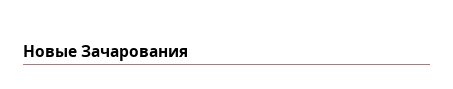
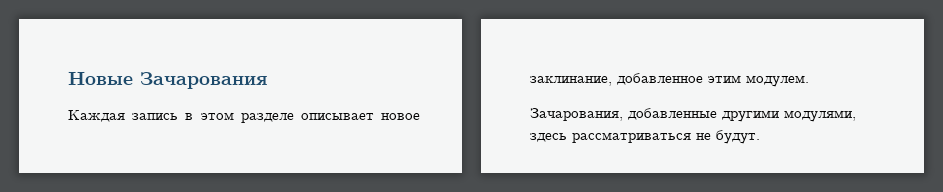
+ Каждая запись в этом разделе описывает новое заклинание, добавленное этим модулем.
+ Зачарования, добавленные другими модулями, здесь рассматриваться не будут.

